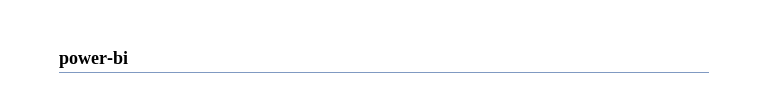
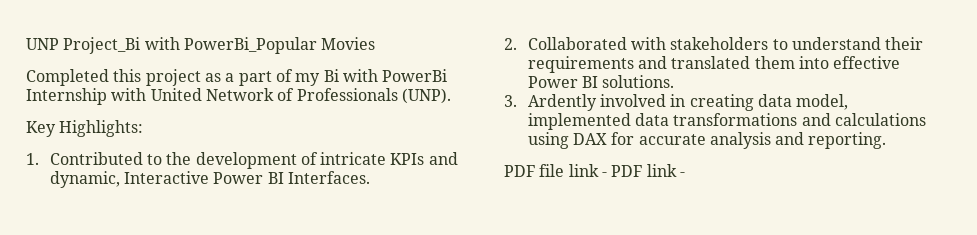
- power-bi
+ UNP Project_Bi with PowerBi_Popular Movies
+ Completed this project as a part of my Bi with PowerBi Internship with United Network of Professionals (UNP).
+ Key Highlights:
+ 1. Contributed to the development of intricate KPIs and dynamic, Interactive Power BI Interfaces.
+ 2. Collaborated with stakeholders to understand their requirements and translated them into effective Power BI solutions.
+ 3. Ardently involved in creating data model, implemented data transformations and calculations using DAX for accurate analysis and reporting.
+ PDF file link - PDF link -

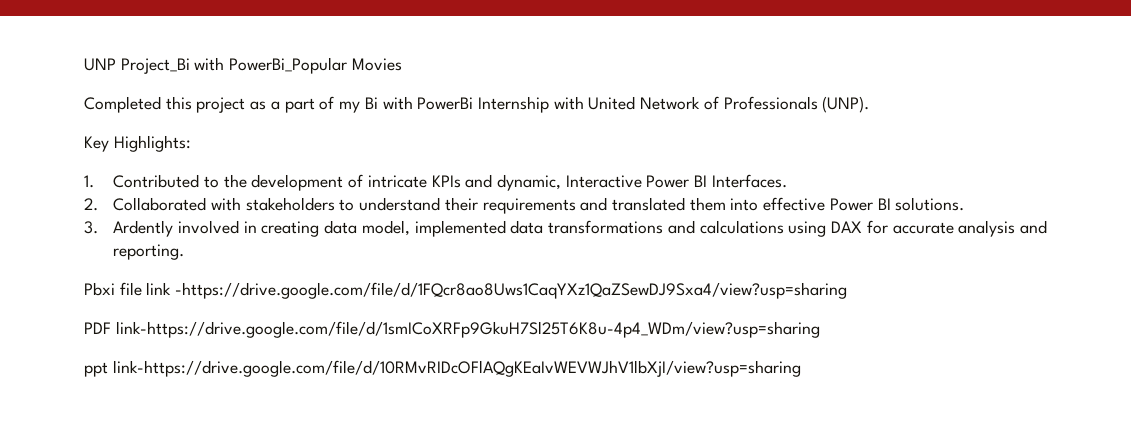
- PDF file link - PDF link -
+ Pbxi file link -https://drive.google.com/file/d/1FQcr8ao8Uws1CaqYXz1QaZSewDJ9Sxa4/view?usp=sharing
+ PDF link-https://drive.google.com/file/d/1smICoXRFp9GkuH7Sl25T6K8u-4p4_WDm/view?usp=sharing
+ ppt link-https://drive.google.com/file/d/10RMvRIDcOFlAQgKEaIvWEVWJhV1lbXjI/view?usp=sharing

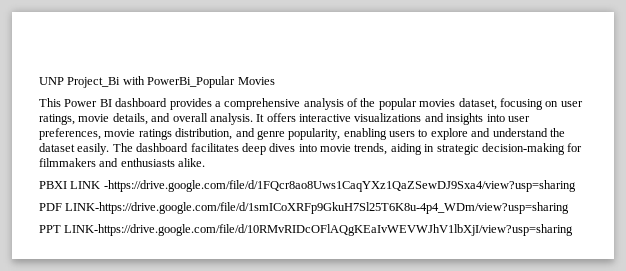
- Completed this project as a part of my Bi with PowerBi Internship with United Network of Professionals (UNP).
- Key Highlights:
- 1. Contributed to the development of intricate KPIs and dynamic, Interactive Power BI Interfaces.
- 2. Collaborated with stakeholders to understand their requirements and translated them into effective Power BI solutions.
- 3. Ardently involved in creating data model, implemented data transformations and calculations using DAX for accurate analysis and reporting.
- Pbxi file link -https://drive.google.com/file/d/1FQcr8ao8Uws1CaqYXz1QaZSewDJ9Sxa4/view?usp=sharing
+ This Power BI dashboard provides a comprehensive analysis of the popular movies dataset, focusing on user ratings, movie details, and overall analysis. It offers interactive visualizations and insights into user preferences, movie ratings distribution, and genre popularity, enabling users to explore and understand the dataset easily. The dashboard facilitates deep dives into movie trends, aiding in strategic decision-making for filmmakers and enthusiasts alike.
+ PBXI LINK -https://drive.google.com/file/d/1FQcr8ao8Uws1CaqYXz1QaZSewDJ9Sxa4/view?usp=sharing
- PDF link-https://drive.google.com/file/d/1smICoXRFp9GkuH7Sl25T6K8u-4p4_WDm/view?usp=sharing
- ppt link-https://drive.google.com/file/d/10RMvRIDcOFlAQgKEaIvWEVWJhV1lbXjI/view?usp=sharing
+ PDF LINK-https://drive.google.com/file/d/1smICoXRFp9GkuH7Sl25T6K8u-4p4_WDm/view?usp=sharing
+ PPT LINK-https://drive.google.com/file/d/10RMvRIDcOFlAQgKEaIvWEVWJhV1lbXjI/view?usp=sharing

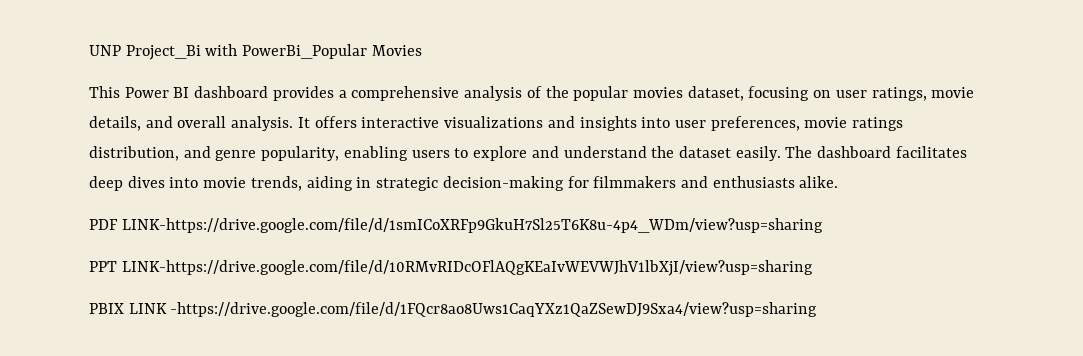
- PBXI LINK -https://drive.google.com/file/d/1FQcr8ao8Uws1CaqYXz1QaZSewDJ9Sxa4/view?usp=sharing
+ PBIX LINK -https://drive.google.com/file/d/1FQcr8ao8Uws1CaqYXz1QaZSewDJ9Sxa4/view?usp=sharing

